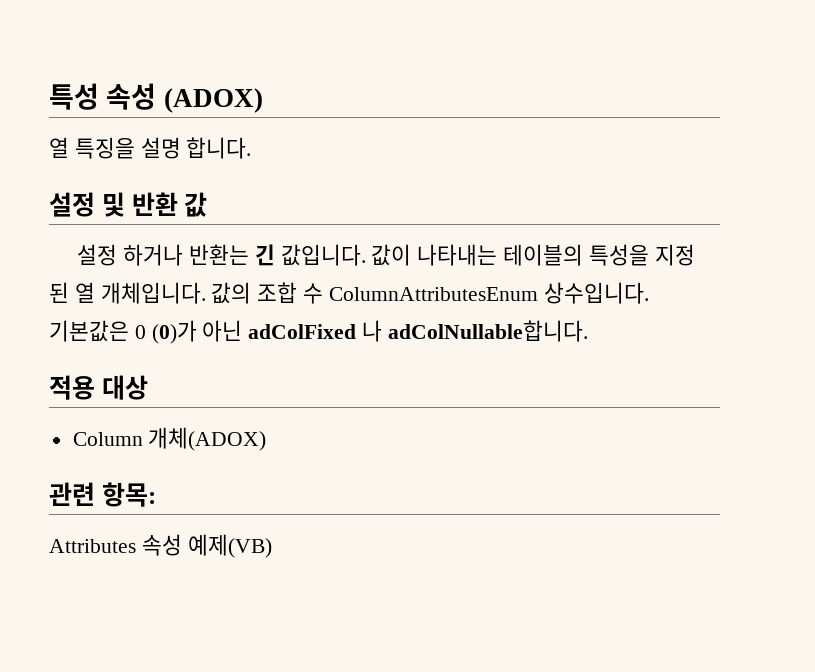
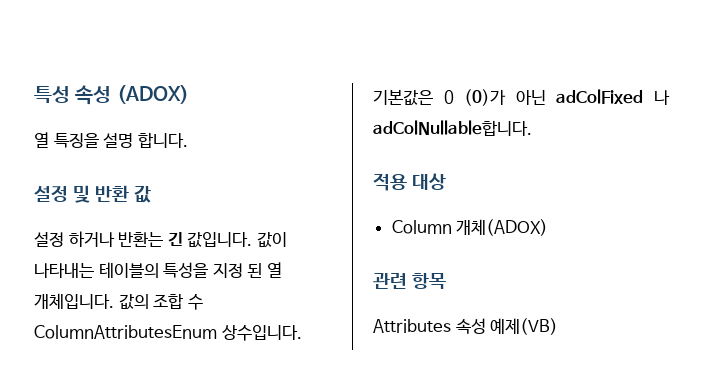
- 관련 항목:
+ 관련 항목

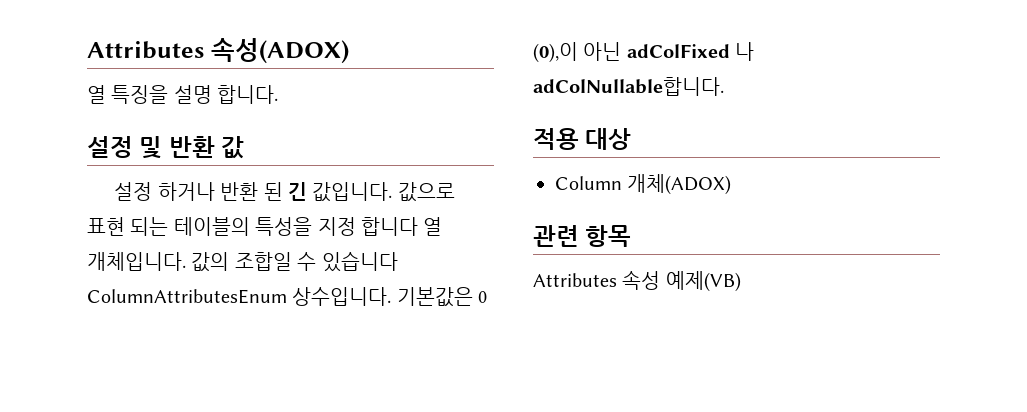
- 특성 속성 (ADOX)
+ Attributes 속성(ADOX)
- 설정 하거나 반환는 긴 값입니다. 값이 나타내는 테이블의 특성을 지정 된 열 개체입니다.
+ 설정 하거나 반환 된 긴 값입니다. 값으로 표현 되는 테이블의 특성을 지정 합니다 열 개체입니다.
- 값의 조합 수 ColumnAttributesEnum 상수입니다.
+ 값의 조합일 수 있습니다 ColumnAttributesEnum 상수입니다.
- 기본값은 0 (0)가 아닌 adColFixed 나 adColNullable합니다.
+ 기본값은 0 (0),이 아닌 adColFixed 나 adColNullable합니다.

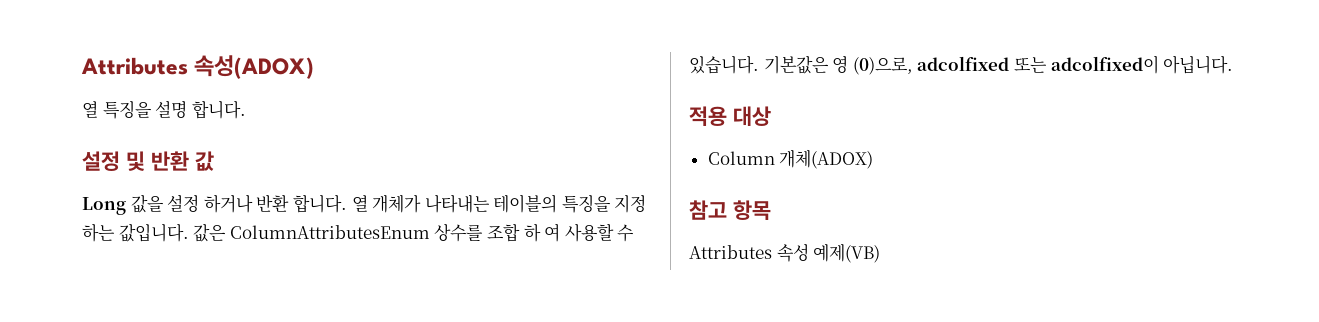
- 설정 하거나 반환 된 긴 값입니다. 값으로 표현 되는 테이블의 특성을 지정 합니다 열 개체입니다. 값의 조합일 수 있습니다 ColumnAttributesEnum 상수입니다. 기본값은 0 (0),이 아닌 adColFixed 나 adColNullable합니다.
+ Long 값을 설정 하거나 반환 합니다. 열 개체가 나타내는 테이블의 특징을 지정 하는 값입니다. 값은 ColumnAttributesEnum 상수를 조합 하 여 사용할 수 있습니다. 기본값은 영 (0)으로, adcolfixed 또는 adcolfixed이 아닙니다.
- 관련 항목
+ 참고 항목

